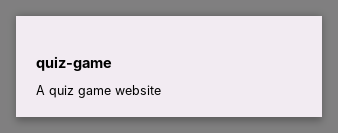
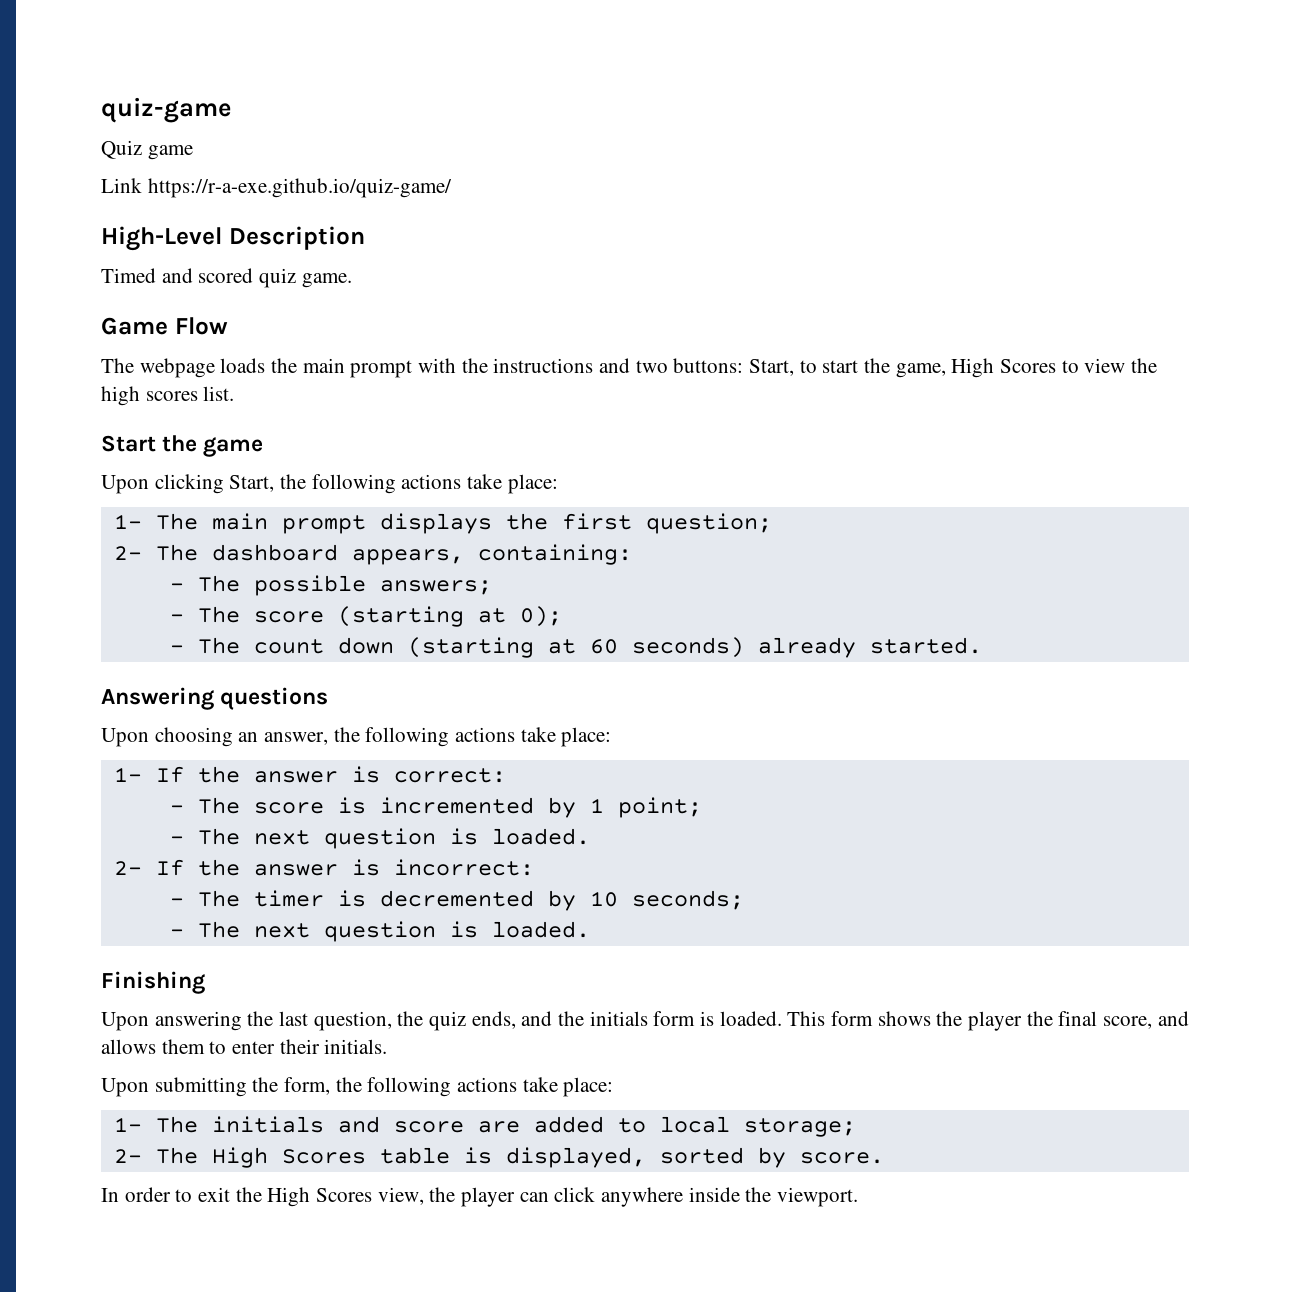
- A quiz game website
+ Quiz game
+ Link https://r-a-exe.github.io/quiz-game/
+ High-Level Description
+ Timed and scored quiz game.
+ Game Flow
+ The webpage loads the main prompt with the instructions and two buttons: Start, to start the game, High Scores to view the high scores list.
+ Start the game
+ Upon clicking Start, the following actions take place:
+ 1- The main prompt displays the first question;
+ 2- The dashboard appears, containing:
+ - The possible answers;
+ - The score (starting at 0);
+ - The count down (starting at 60 seconds) already started.
+ Answering questions
+ Upon choosing an answer, the following actions take place:
+ 1- If the answer is correct:
+ - The score is incremented by 1 point;
+ - The next question is loaded.
+ 2- If the answer is incorrect:
+ - The timer is decremented by 10 seconds;
+ - The next question is loaded.
+ Finishing
+ Upon answering the last question, the quiz ends, and the initials form is loaded. This form shows the player the final score, and allows them to enter their initials.
+ Upon submitting the form, the following actions take place:
+ 1- The initials and score are added to local storage;
+ 2- The High Scores table is displayed, sorted by score.
+ In order to exit the High Scores view, the player can click anywhere inside the viewport.

